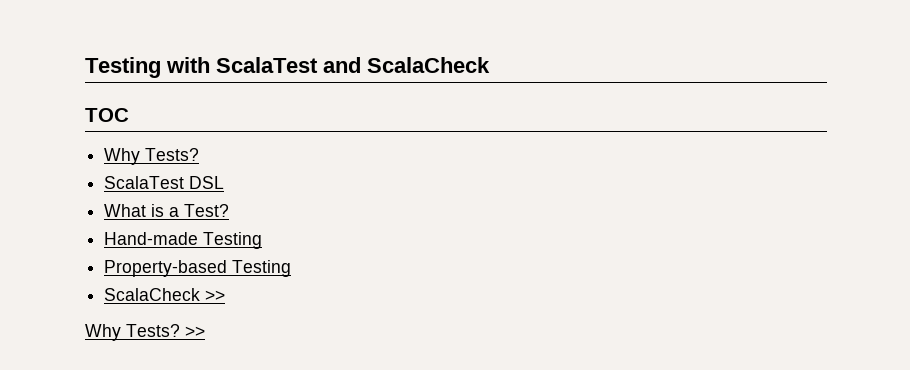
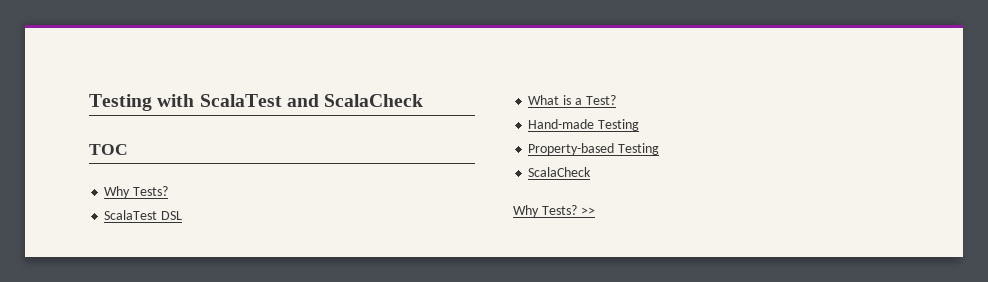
  Property-based Testing
- ScalaCheck >>
+ ScalaCheck

